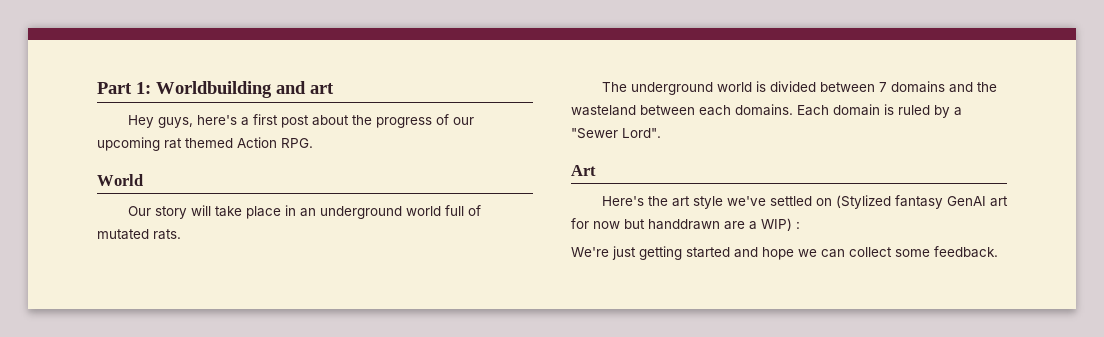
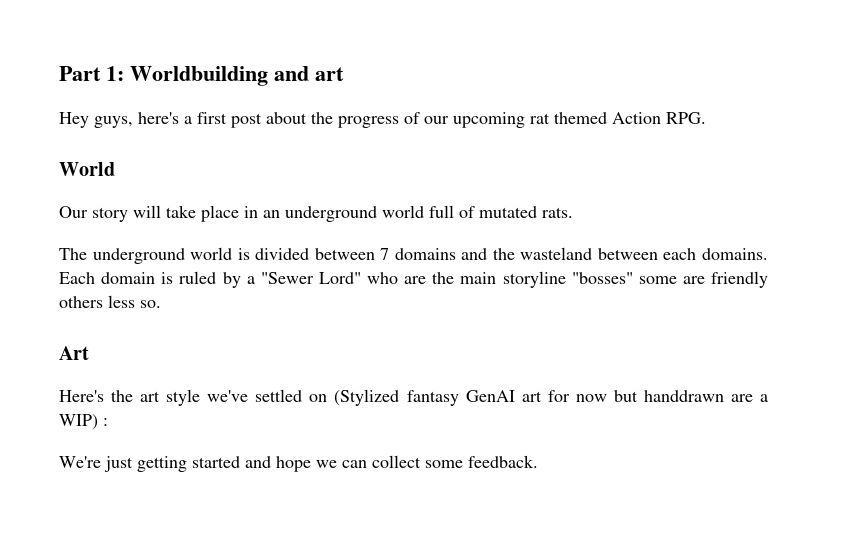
- Each domain is ruled by a "Sewer Lord".
+ Each domain is ruled by a "Sewer Lord" who are the main storyline "bosses" some are friendly others less so.

